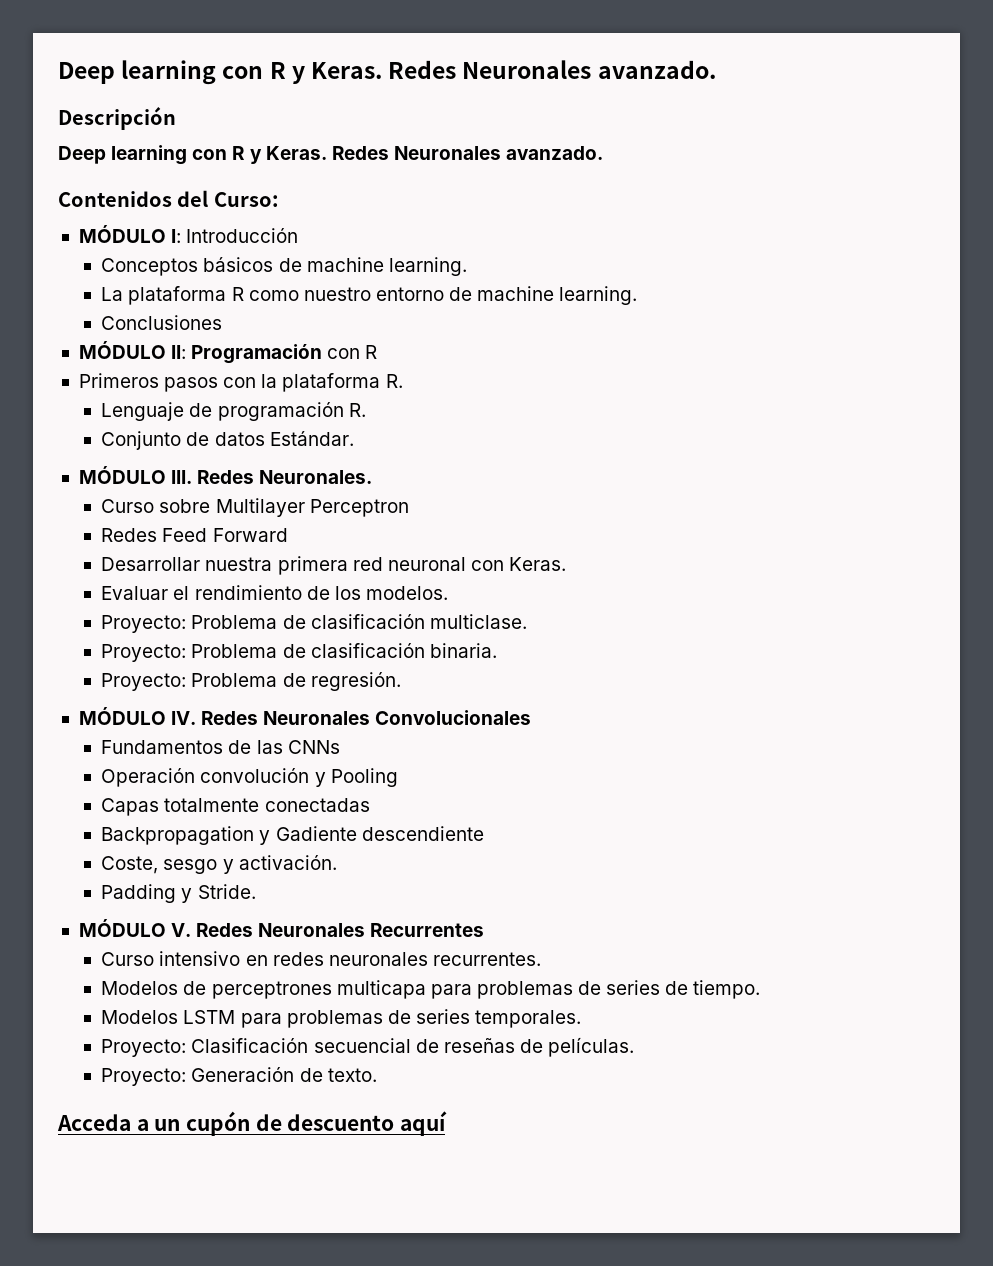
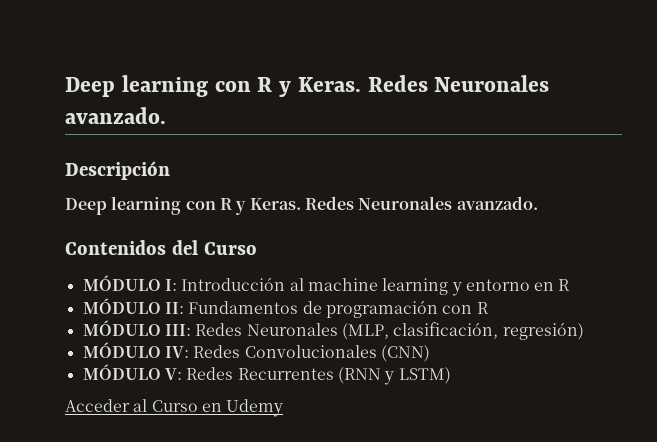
- Contenidos del Curso:
+ Contenidos del Curso
- MÓDULO I: Introducción
- Conceptos básicos de machine learning.
- La plataforma R como nuestro entorno de machine learning.
- Conclusiones
+ MÓDULO I: Introducción al machine learning y entorno en R
- MÓDULO II: Programación con R
+ MÓDULO II: Fundamentos de programación con R
- Primeros pasos con la plataforma R.
- Lenguaje de programación R.
- Conjunto de datos Estándar.
- MÓDULO III. Redes Neuronales.
- Curso sobre Multilayer Perceptron
- Redes Feed Forward
- Desarrollar nuestra primera red neuronal con Keras.
- Evaluar el rendimiento de los modelos.
- Proyecto: Problema de clasificación multiclase.
- Proyecto: Problema de clasificación binaria.
- Proyecto: Problema de regresión.
- MÓDULO IV. Redes Neuronales Convolucionales
- Fundamentos de las CNNs
- Operación convolución y Pooling
- Capas totalmente conectadas
- Backpropagation y Gadiente descendiente
- Coste, sesgo y activación.
- Padding y Stride.
- MÓDULO V. Redes Neuronales Recurrentes
- Curso intensivo en redes neuronales recurrentes.
- Modelos de perceptrones multicapa para problemas de series de tiempo.
- Modelos LSTM para problemas de series temporales.
- Proyecto: Clasificación secuencial de reseñas de películas.
- Proyecto: Generación de texto.
- Acceda a un cupón de descuento aquí
+ MÓDULO III: Redes Neuronales (MLP, clasificación, regresión)
+ MÓDULO IV: Redes Convolucionales (CNN)
+ MÓDULO V: Redes Recurrentes (RNN y LSTM)
+ Acceder al Curso en Udemy

